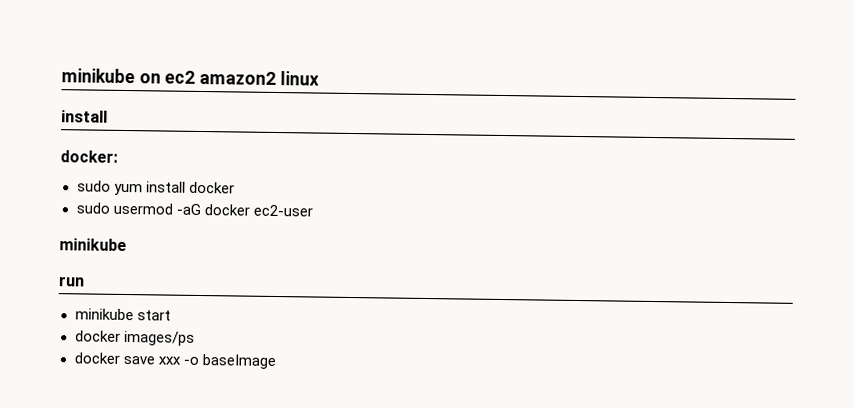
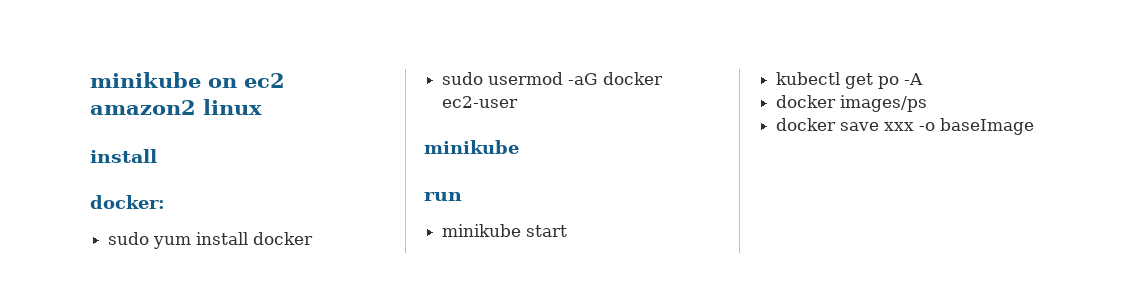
+ kubectl get po -A

